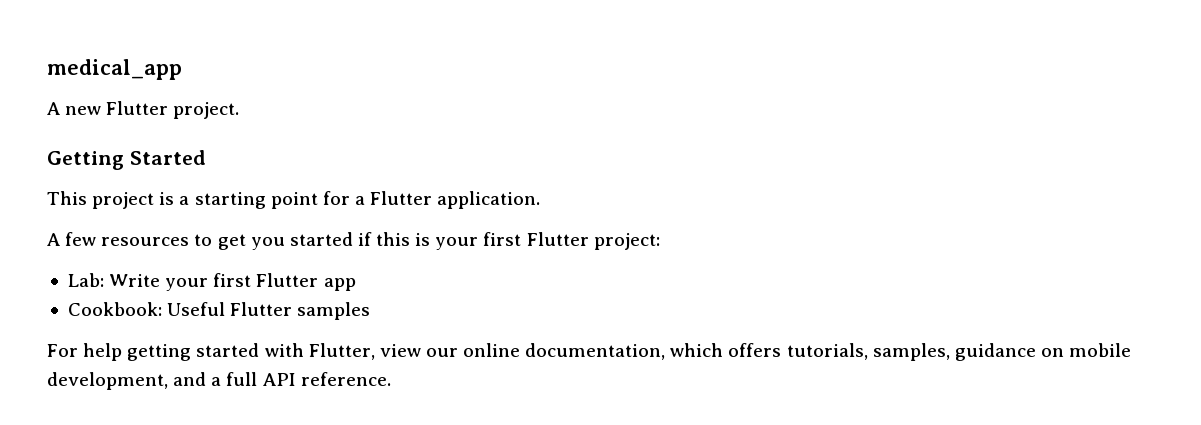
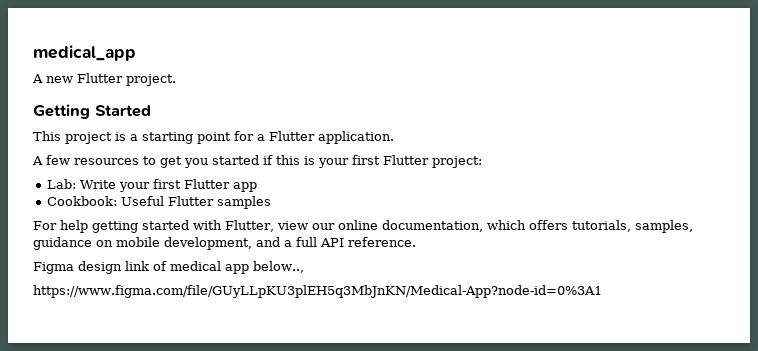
+ Figma design link of medical app below..,
+ https://www.figma.com/file/GUyLLpKU3plEH5q3MbJnKN/Medical-App?node-id=0%3A1

